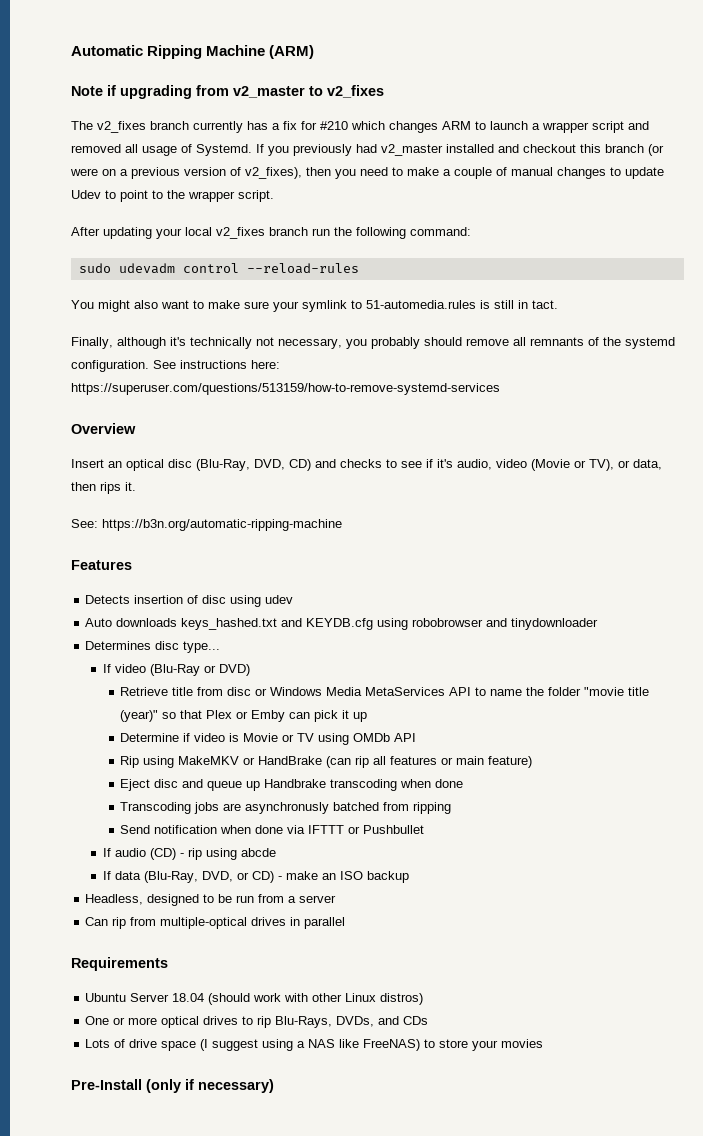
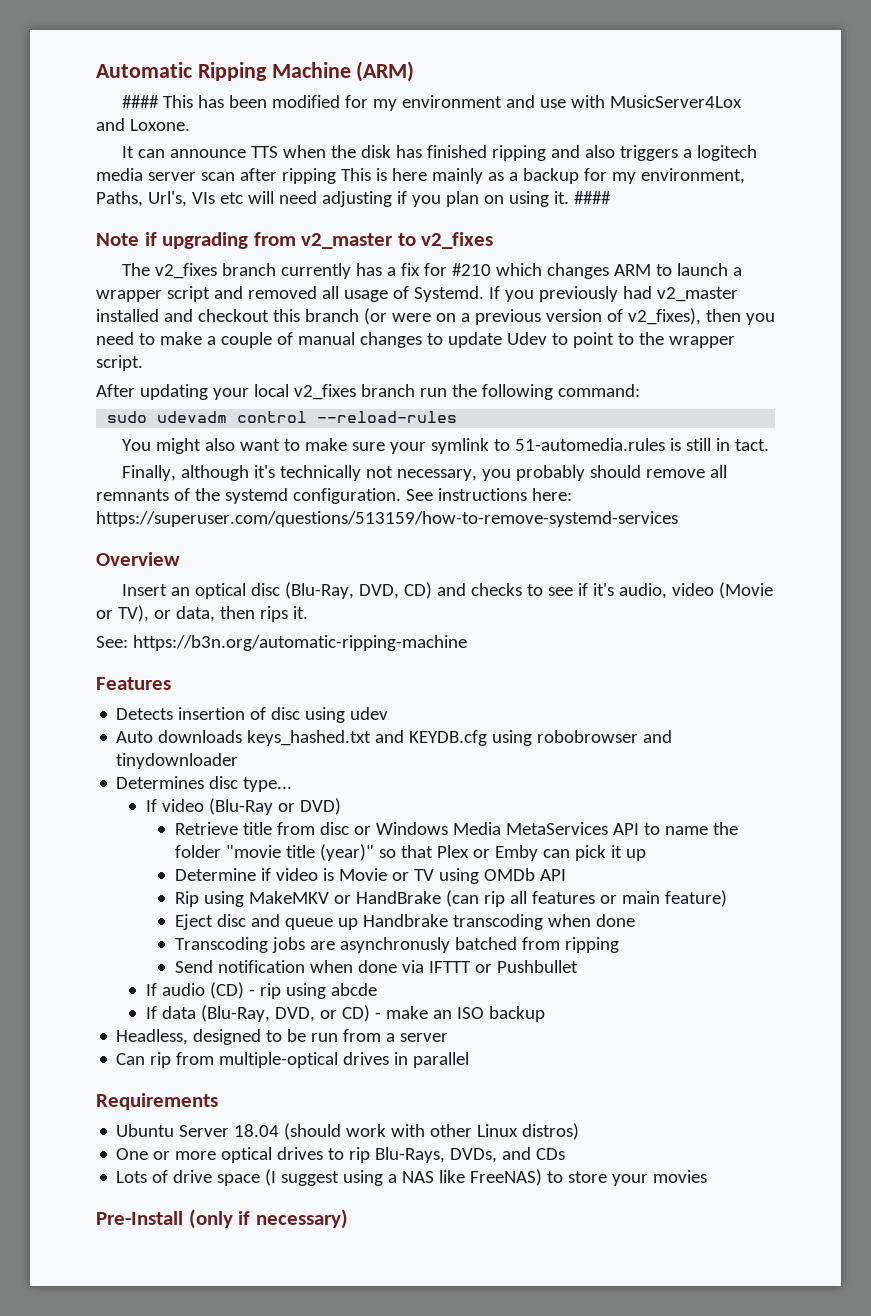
+ #### This has been modified for my environment and use with MusicServer4Lox and Loxone.
+ It can announce TTS when the disk has finished ripping and also triggers a logitech media server scan after ripping This is here mainly as a backup for my environment, Paths, Url's, VIs etc will need adjusting if you plan on using it. ####

